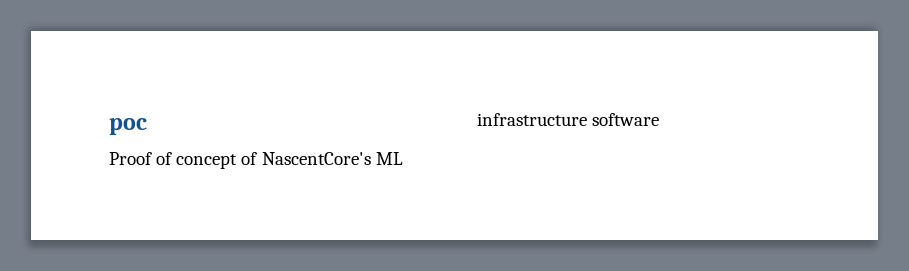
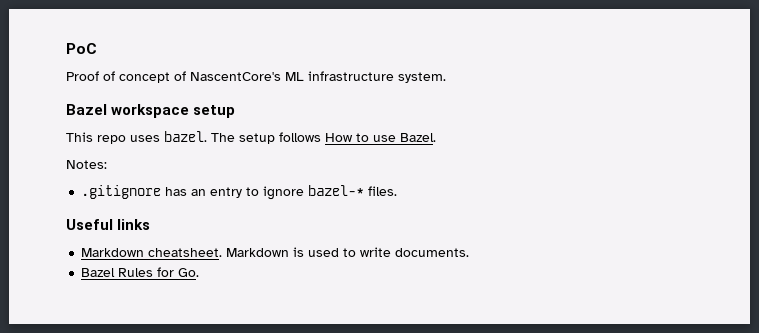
- poc
+ PoC
- Proof of concept of NascentCore's ML infrastructure software
+ Proof of concept of NascentCore's ML infrastructure system.
+ Bazel workspace setup
+ This repo uses bazel. The setup follows How to use Bazel.
+ Notes:
+ .gitignore has an entry to ignore bazel-* files.
+ Useful links
+ Markdown cheatsheet. Markdown is used to write documents.
+ Bazel Rules for Go.

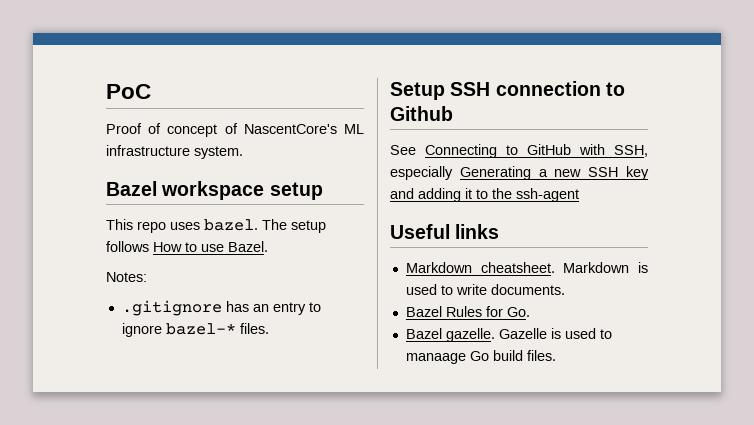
+ Setup SSH connection to Github
+ See Connecting to GitHub with SSH, especially Generating a new SSH key and adding it to the ssh-agent
+ Bazel gazelle. Gazelle is used to manaage Go build files.

